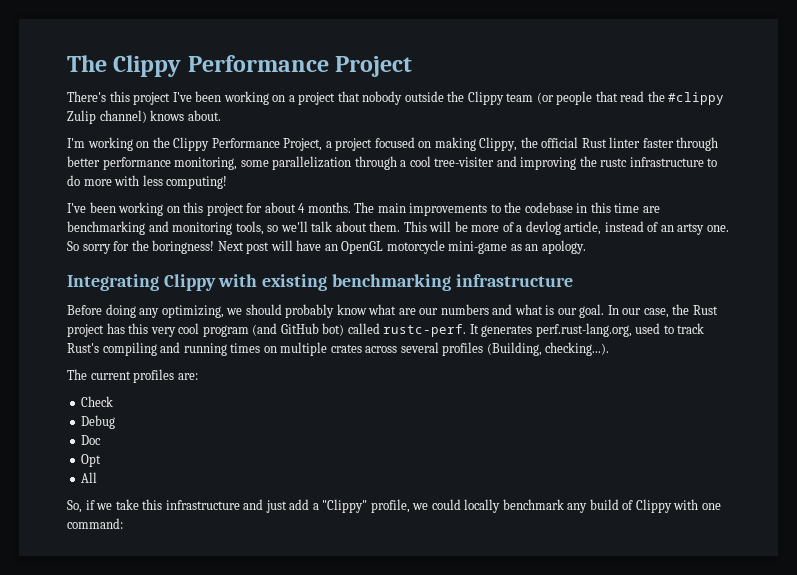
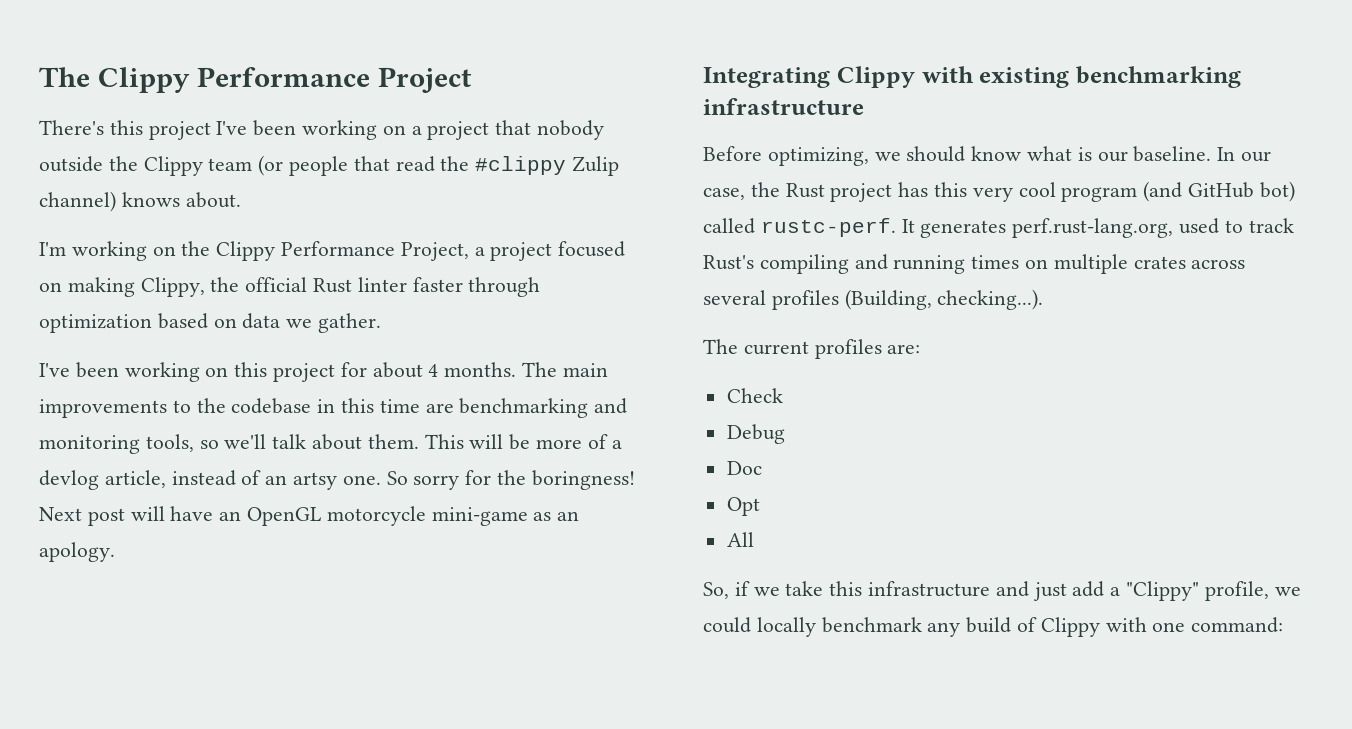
- I'm working on the Clippy Performance Project, a project focused on making Clippy, the official Rust linter faster through better performance monitoring, some parallelization through a cool tree-visiter and improving the rustc infrastructure to do more with less computing!
+ I'm working on the Clippy Performance Project, a project focused on making Clippy, the official Rust linter faster through optimization based on data we gather.
- Before doing any optimizing, we should probably know what are our numbers and what is our goal.
+ Before optimizing, we should know what is our baseline.

